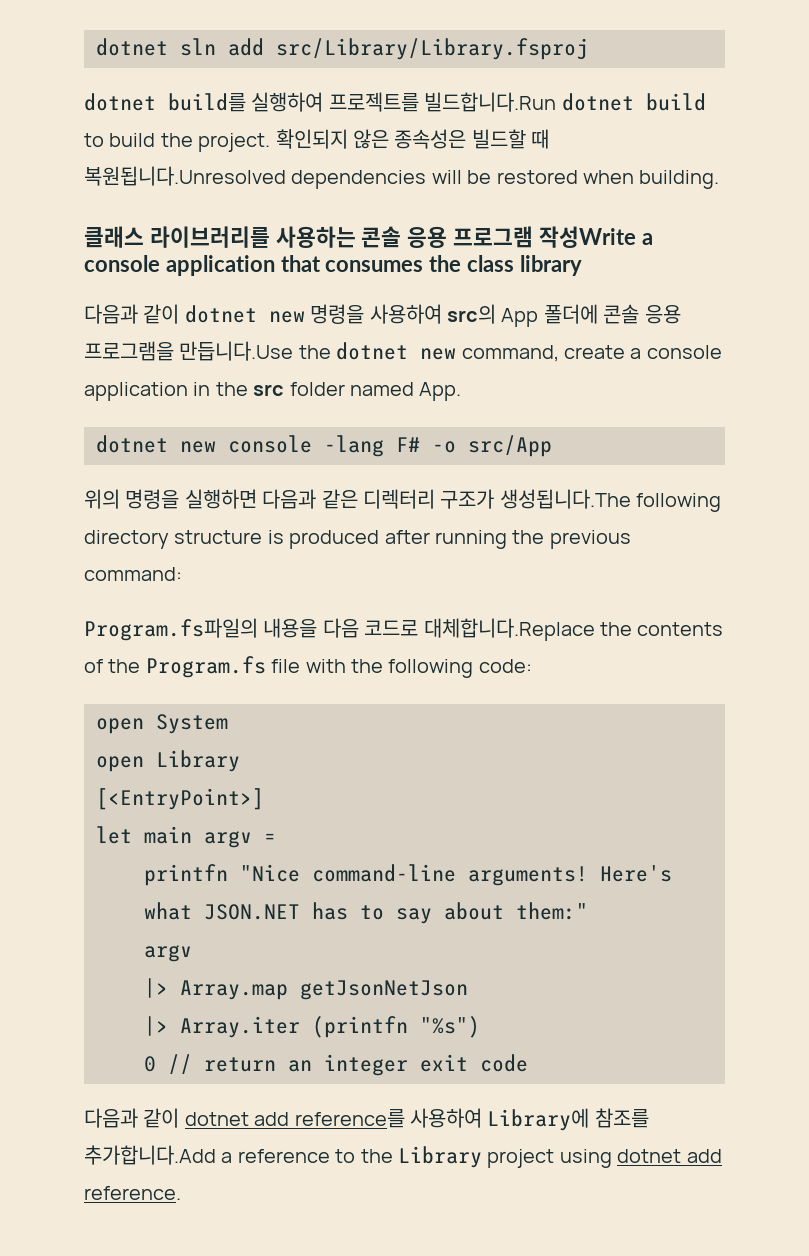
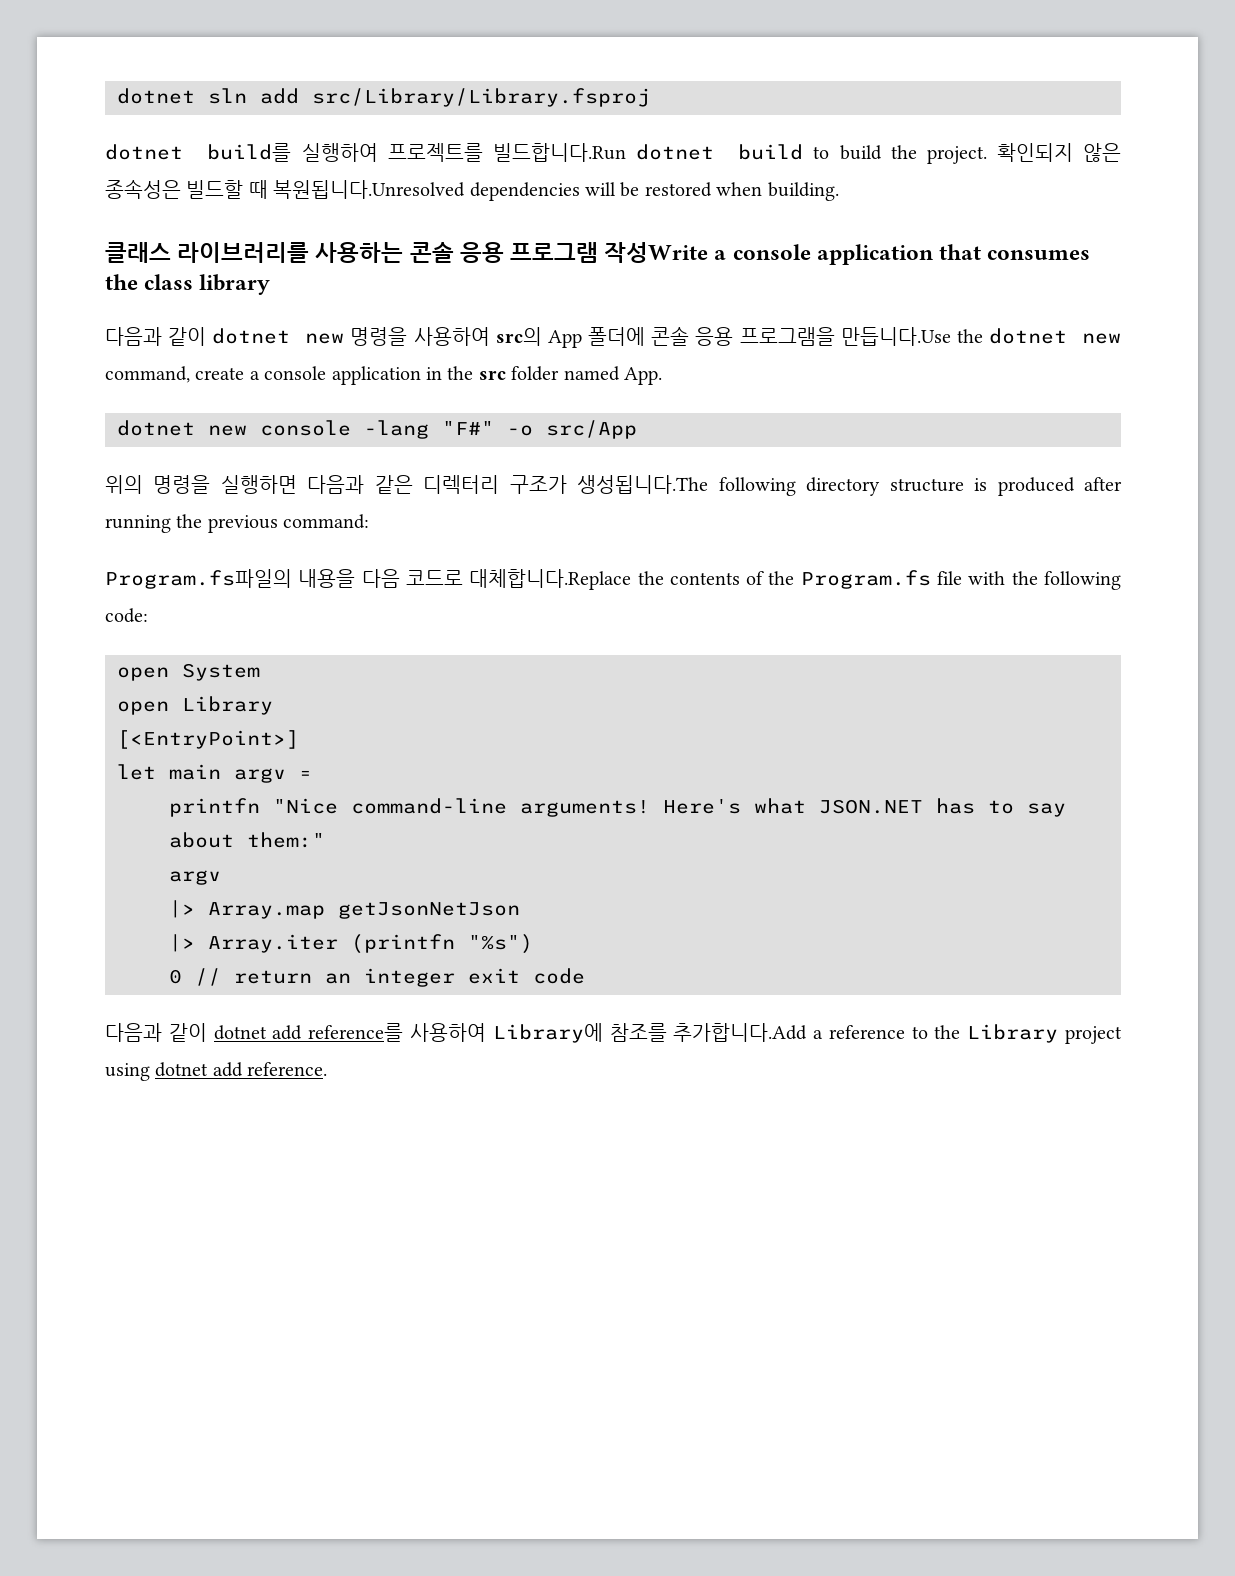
- dotnet new console -lang F# -o src/App
+ dotnet new console -lang "F#" -o src/App

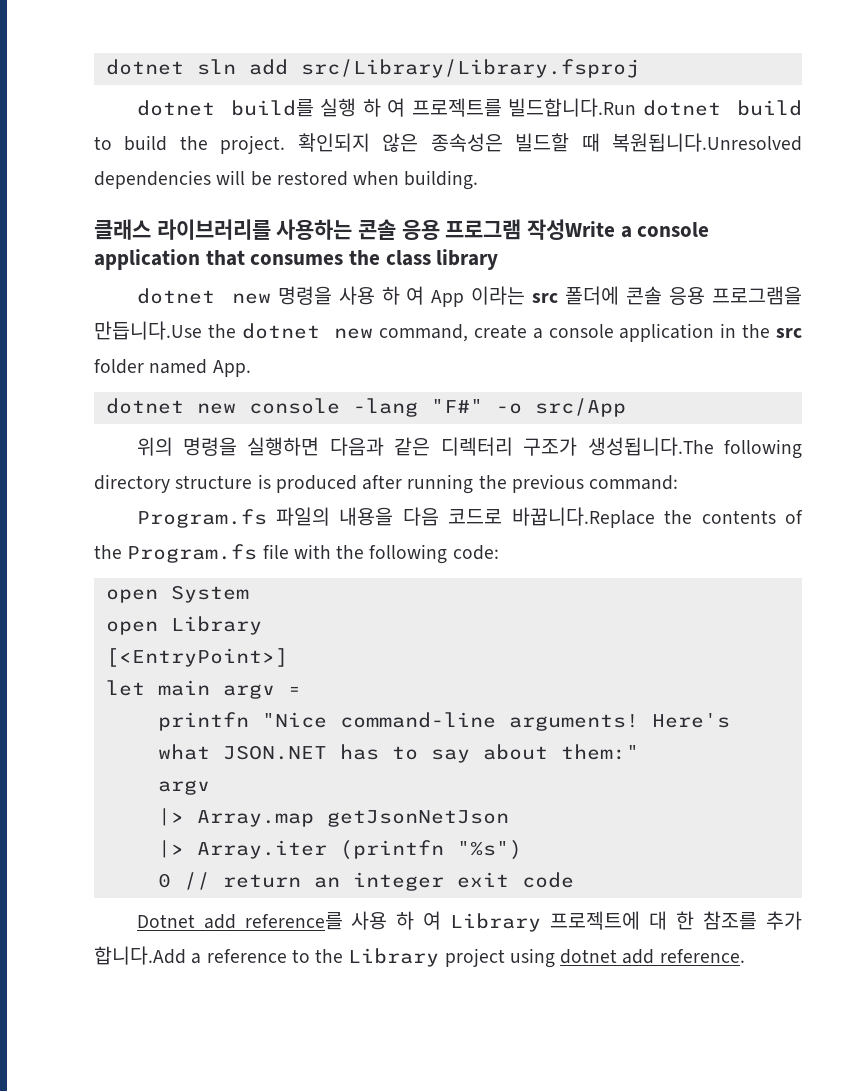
- dotnet build를 실행하여 프로젝트를 빌드합니다.Run dotnet build to build the project.
+ dotnet build를 실행 하 여 프로젝트를 빌드합니다.Run dotnet build to build the project.
- 다음과 같이 dotnet new 명령을 사용하여 src의 App 폴더에 콘솔 응용 프로그램을 만듭니다.Use the dotnet new command, create a console application in the src folder named App.
+ dotnet new 명령을 사용 하 여 App 이라는 src 폴더에 콘솔 응용 프로그램을 만듭니다.Use the dotnet new command, create a console application in the src folder named App.
- Program.fs파일의 내용을 다음 코드로 대체합니다.Replace the contents of the Program.fs file with the following code:
+ Program.fs 파일의 내용을 다음 코드로 바꿉니다.Replace the contents of the Program.fs file with the following code:
- 다음과 같이 dotnet add reference를 사용하여 Library에 참조를 추가합니다.Add a reference to the Library project using dotnet add reference.
+ Dotnet add reference를 사용 하 여 Library 프로젝트에 대 한 참조를 추가 합니다.Add a reference to the Library project using dotnet add reference.

